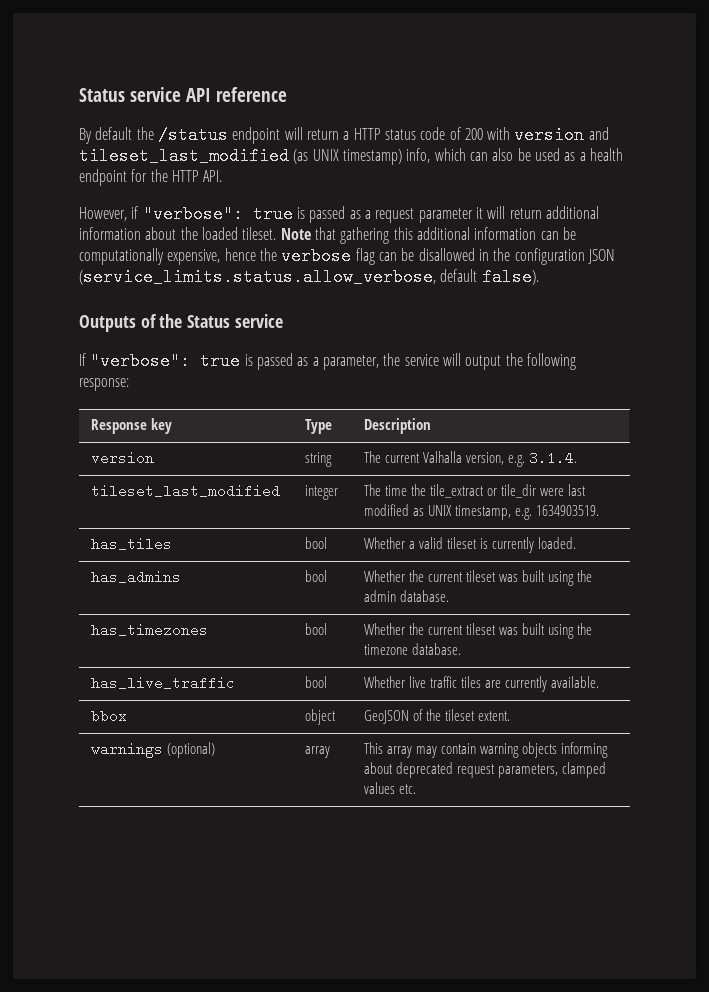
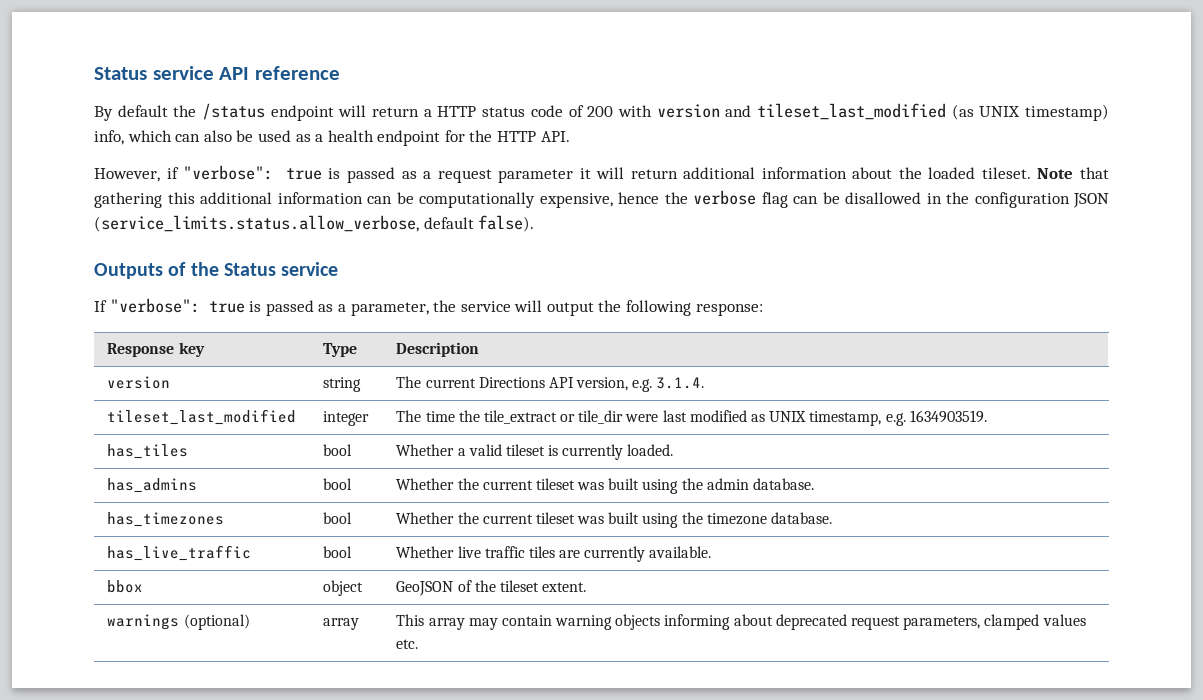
- version | string | The current Valhalla version, e.g. 3.1.4.
+ version | string | The current Directions API version, e.g. 3.1.4.

